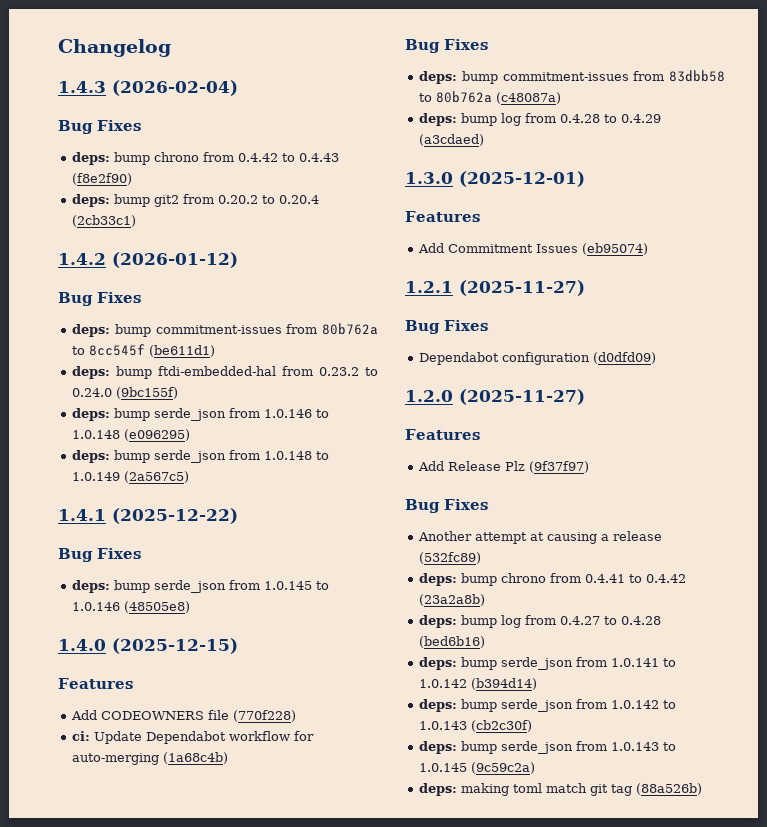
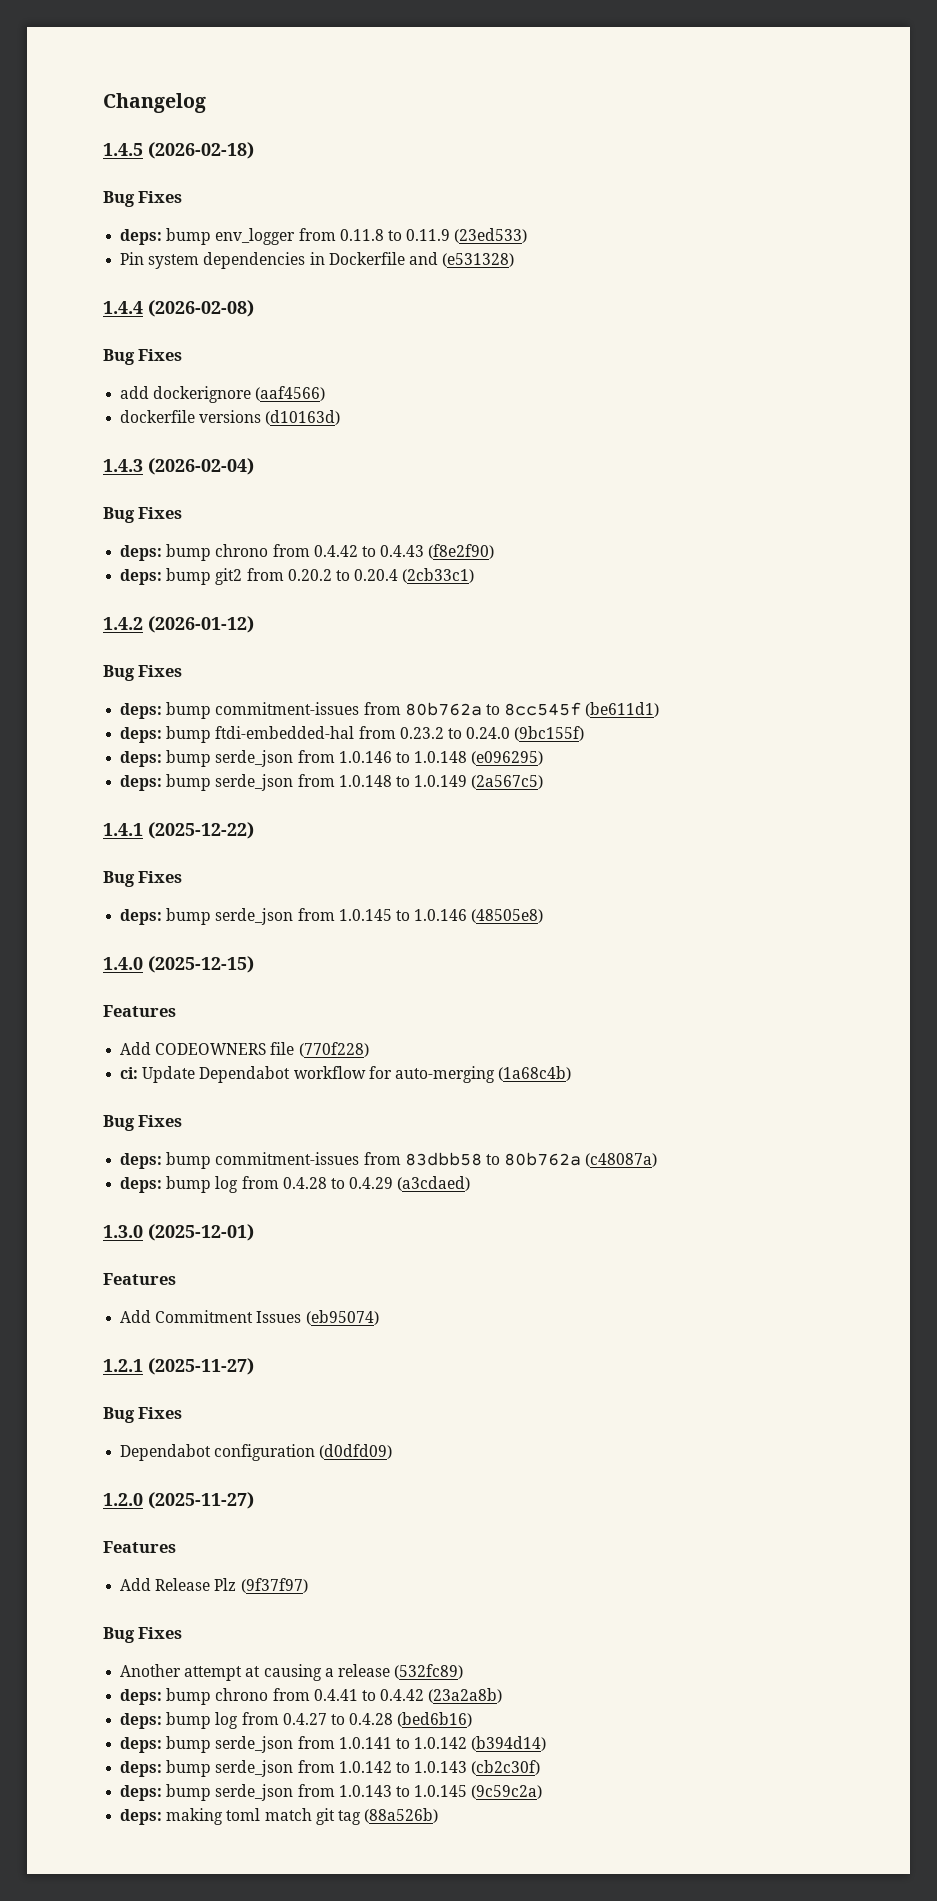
+ 1.4.5 (2026-02-18)
+ Bug Fixes
+ deps: bump env_logger from 0.11.8 to 0.11.9 (23ed533)
+ Pin system dependencies in Dockerfile and (e531328)
+ 1.4.4 (2026-02-08)
+ Bug Fixes
+ add dockerignore (aaf4566)
+ dockerfile versions (d10163d)

